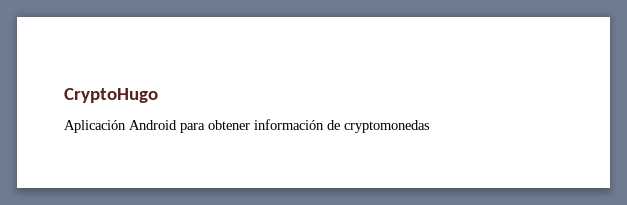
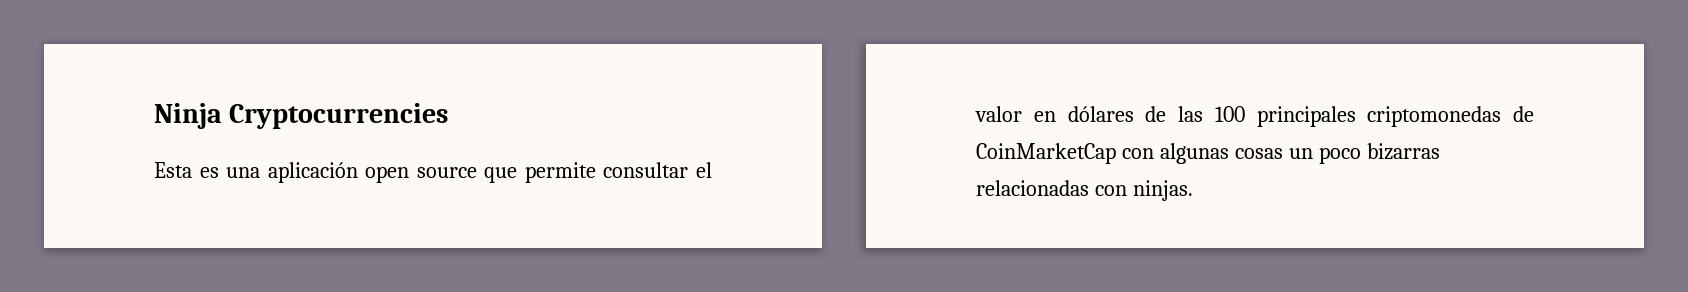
- CryptoHugo
- Aplicación Android para obtener información de cryptomonedas
+ Ninja Cryptocurrencies
+ Esta es una aplicación open source que permite consultar el valor en dólares de las 100 principales criptomonedas de CoinMarketCap con algunas cosas un poco bizarras relacionadas con ninjas.

